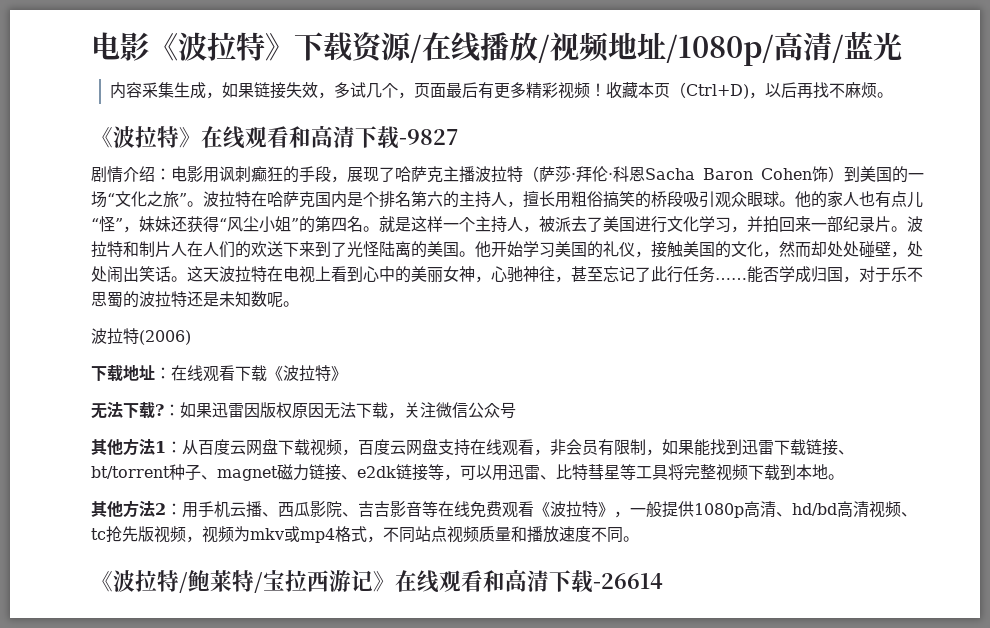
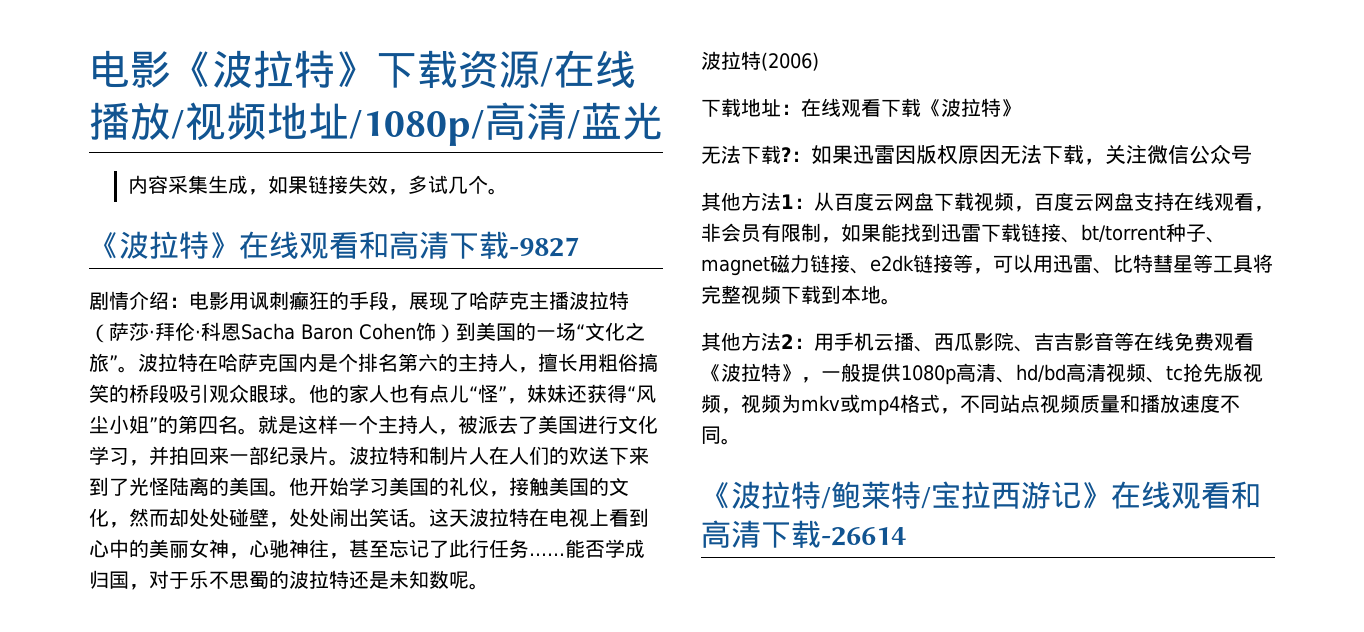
- 内容采集生成，如果链接失效，多试几个，页面最后有更多精彩视频！收藏本页（Ctrl+D)，以后再找不麻烦。
+ 内容采集生成，如果链接失效，多试几个。

